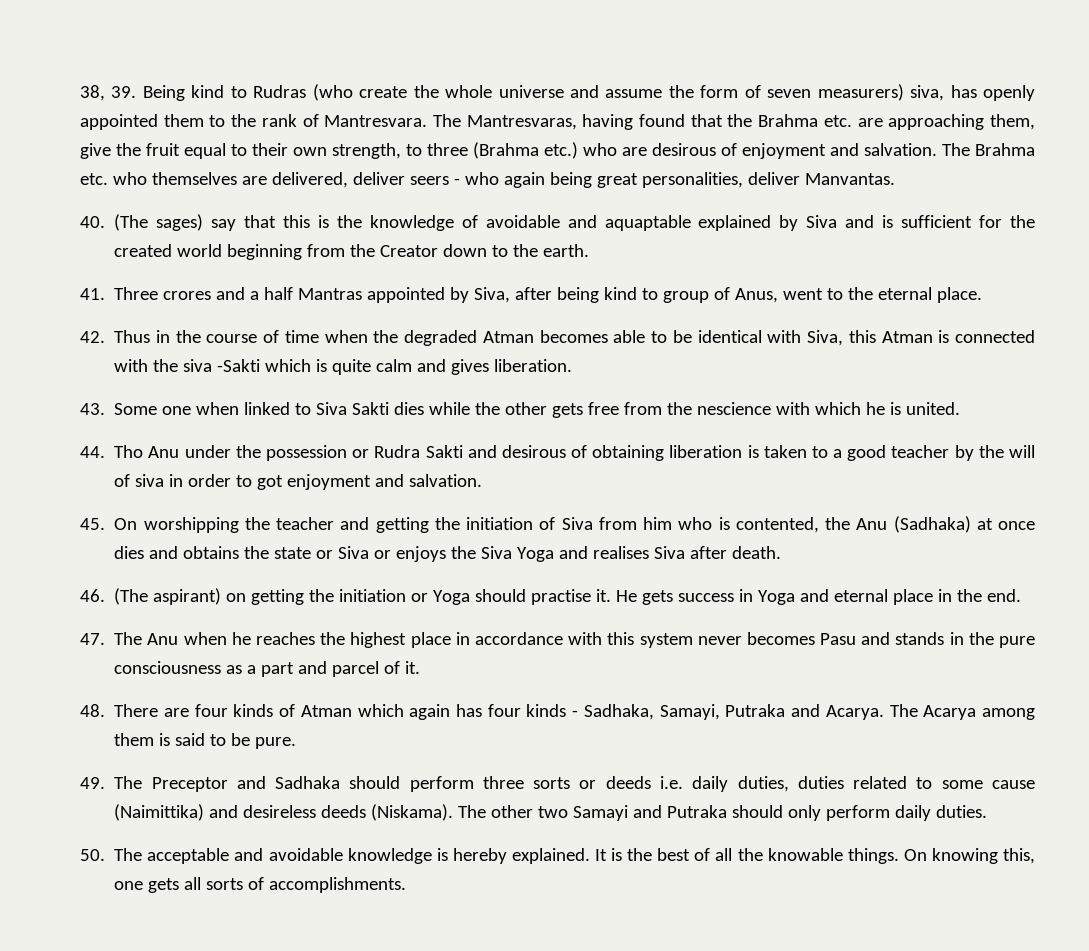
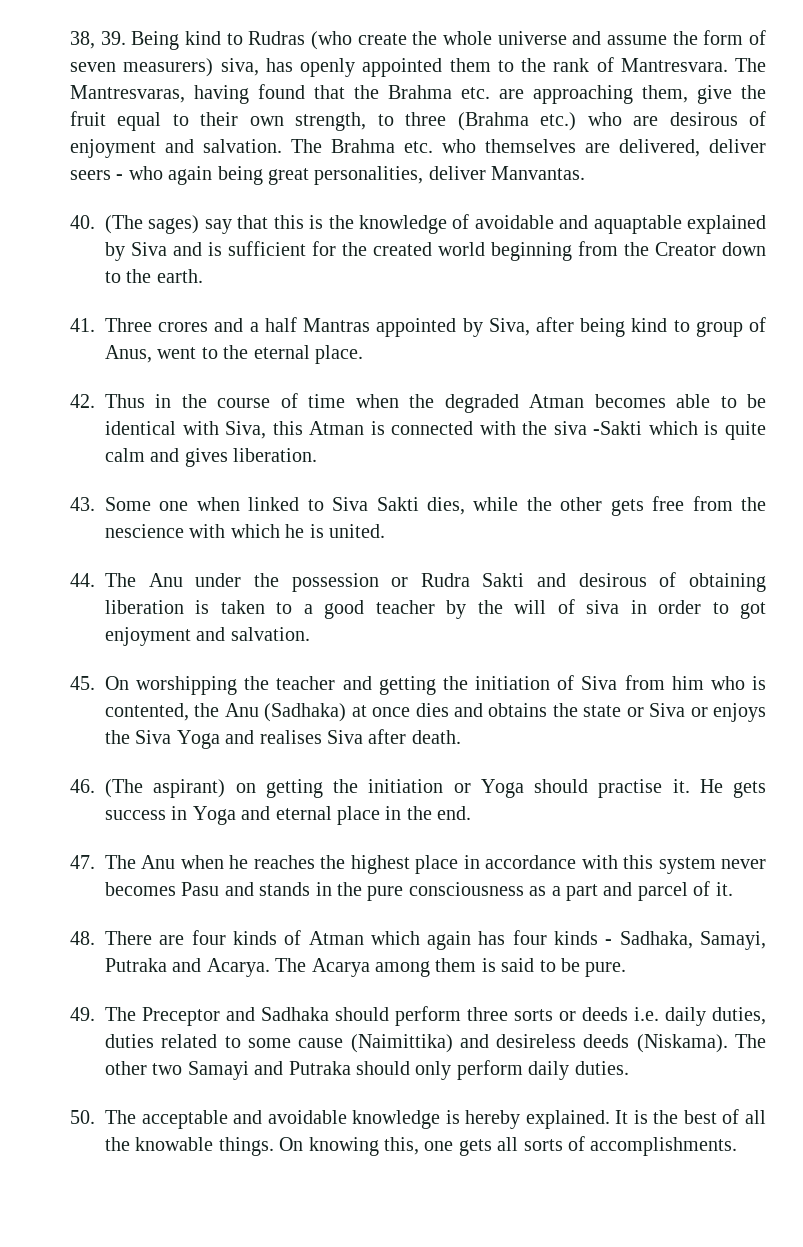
- 43. Some one when linked to Siva Sakti dies while the other gets free from the nescience with which he is united.
+ 43. Some one when linked to Siva Sakti dies, while the other gets free from the nescience with which he is united.
- 44. Tho Anu under the possession or Rudra Sakti and desirous of obtaining liberation is taken to a good teacher by the will of siva in order to got enjoyment and salvation.
+ 44. The Anu under the possession or Rudra Sakti and desirous of obtaining liberation is taken to a good teacher by the will of siva in order to got enjoyment and salvation.

